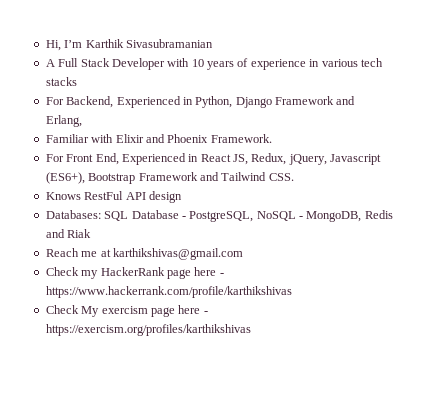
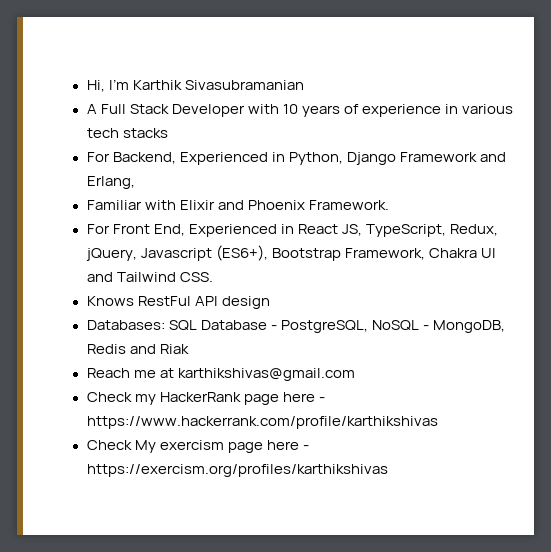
- For Front End, Experienced in React JS, Redux, jQuery, Javascript (ES6+), Bootstrap Framework and Tailwind CSS.
+ For Front End, Experienced in React JS, TypeScript, Redux, jQuery, Javascript (ES6+), Bootstrap Framework, Chakra UI and Tailwind CSS.

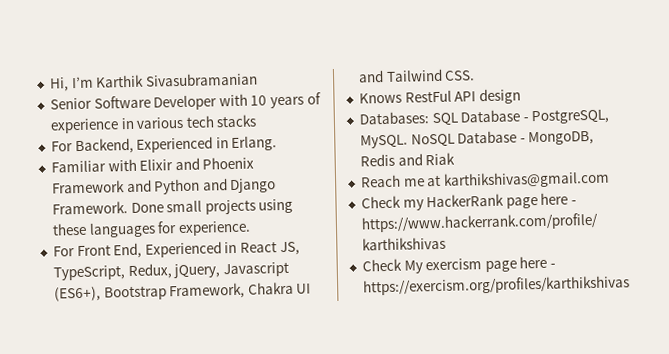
- A Full Stack Developer with 10 years of experience in various tech stacks
+ Senior Software Developer with 10 years of experience in various tech stacks
- For Backend, Experienced in Python, Django Framework and Erlang,
+ For Backend, Experienced in Erlang.
- Familiar with Elixir and Phoenix Framework.
+ Familiar with Elixir and Phoenix Framework and Python and Django Framework. Done small projects using these languages for experience.
- Databases: SQL Database - PostgreSQL, NoSQL - MongoDB, Redis and Riak
+ Databases: SQL Database - PostgreSQL, MySQL. NoSQL Database - MongoDB, Redis and Riak

